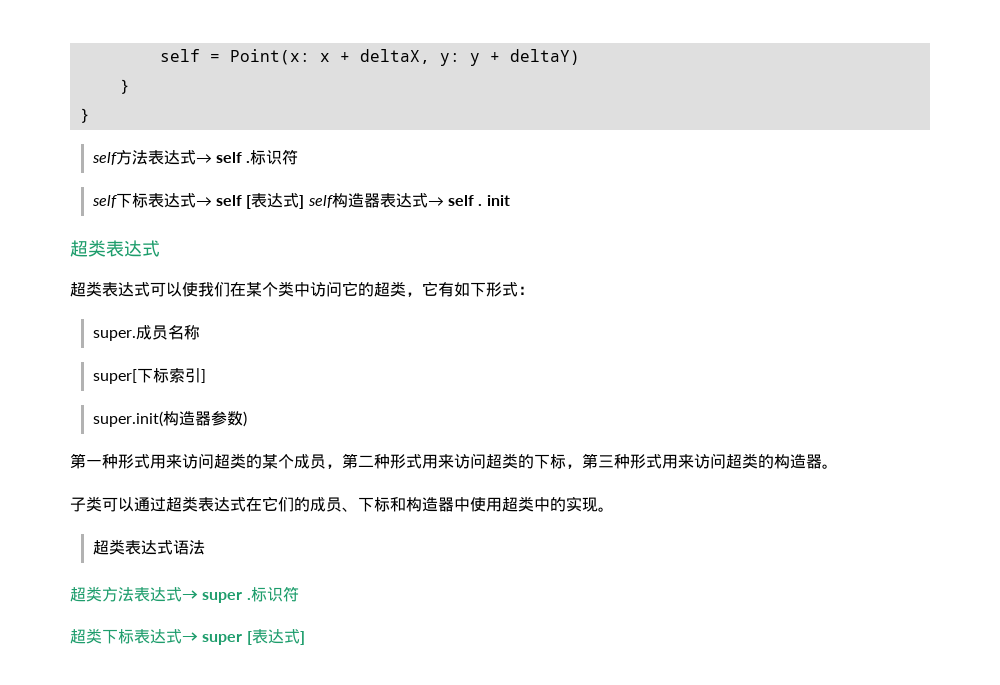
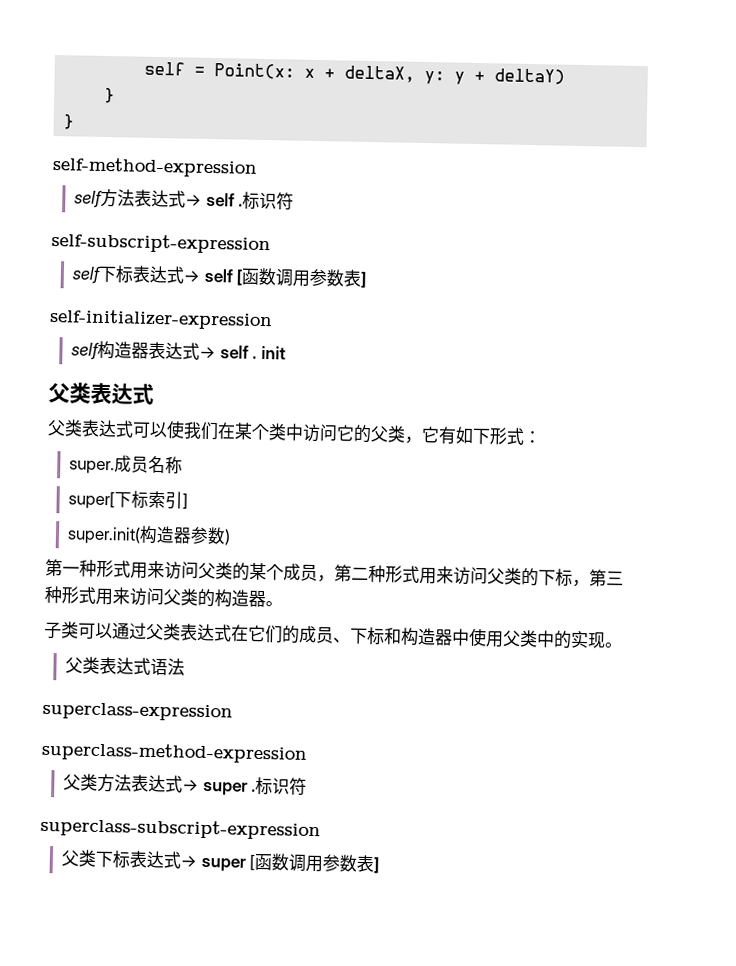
+ self-method-expression
+ self-subscript-expression
- self下标表达式→ self [表达式] self构造器表达式→ self . init
- 超类表达式
+ self下标表达式→ self [函数调用参数表]
+ self-initializer-expression
+ self构造器表达式→ self . init
+ 父类表达式
- 超类表达式可以使我们在某个类中访问它的超类，它有如下形式：
+ 父类表达式可以使我们在某个类中访问它的父类，它有如下形式：
- 第一种形式用来访问超类的某个成员，第二种形式用来访问超类的下标，第三种形式用来访问超类的构造器。
+ 第一种形式用来访问父类的某个成员，第二种形式用来访问父类的下标，第三种形式用来访问父类的构造器。
- 子类可以通过超类表达式在它们的成员、下标和构造器中使用超类中的实现。
+ 子类可以通过父类表达式在它们的成员、下标和构造器中使用父类中的实现。
- 超类表达式语法
+ 父类表达式语法
- 超类方法表达式→ super .
+ superclass-expression
+ superclass-method-expression
+ 父类方法表达式→ super .
- 超类下标表达式→ super [表达式]
+ superclass-subscript-expression
+ 父类下标表达式→ super [函数调用参数表]

